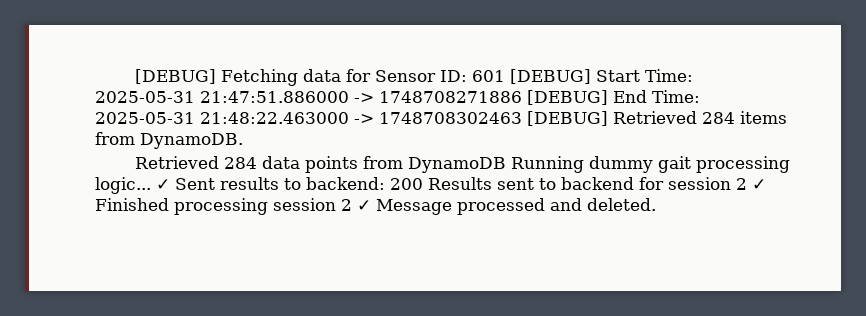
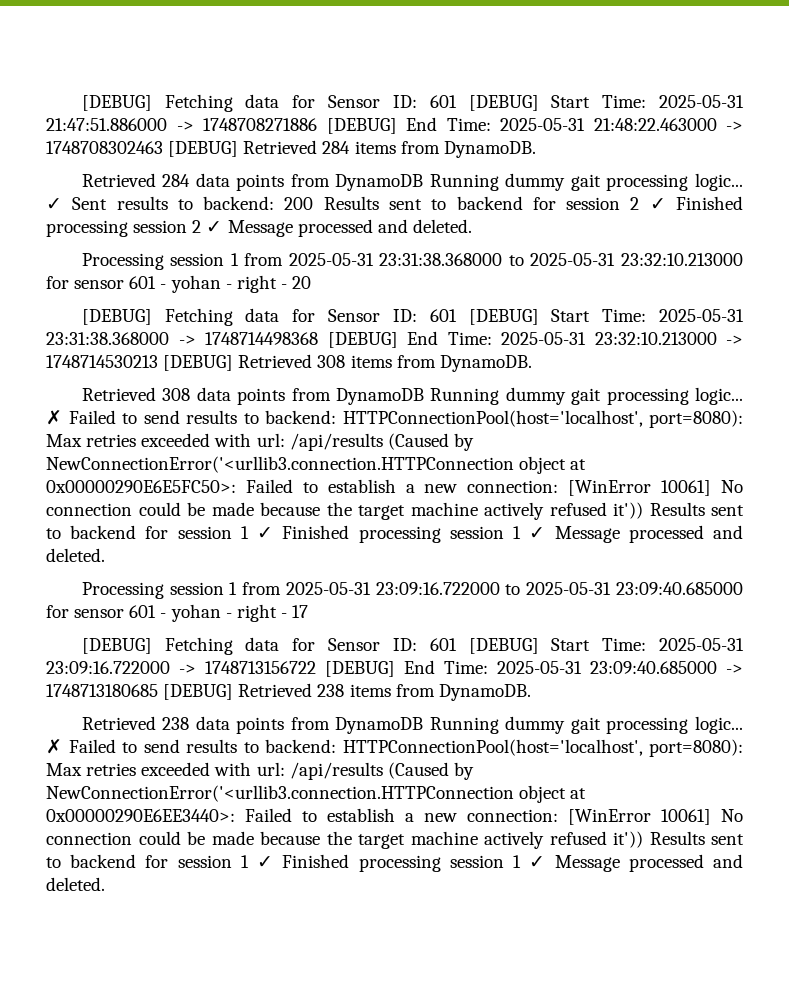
+ Processing session 1 from 2025-05-31 23:31:38.368000 to 2025-05-31 23:32:10.213000 for sensor 601 - yohan - right - 20
+ [DEBUG] Fetching data for Sensor ID: 601 [DEBUG] Start Time: 2025-05-31 23:31:38.368000 -> 1748714498368 [DEBUG] End Time: 2025-05-31 23:32:10.213000 -> 1748714530213 [DEBUG] Retrieved 308 items from DynamoDB.
+ Retrieved 308 data points from DynamoDB Running dummy gait processing logic... ✗ Failed to send results to backend: HTTPConnectionPool(host='localhost', port=8080): Max retries exceeded with url: /api/results (Caused by NewConnectionError('<urllib3.connection.HTTPConnection object at 0x00000290E6E5FC50>: Failed to establish a new connection: [WinError 10061] No connection could be made because the target machine actively refused it')) Results sent to backend for session 1 ✓ Finished processing session 1 ✓ Message processed and deleted.
+ Processing session 1 from 2025-05-31 23:09:16.722000 to 2025-05-31 23:09:40.685000 for sensor 601 - yohan - right - 17
+ [DEBUG] Fetching data for Sensor ID: 601 [DEBUG] Start Time: 2025-05-31 23:09:16.722000 -> 1748713156722 [DEBUG] End Time: 2025-05-31 23:09:40.685000 -> 1748713180685 [DEBUG] Retrieved 238 items from DynamoDB.
+ Retrieved 238 data points from DynamoDB Running dummy gait processing logic... ✗ Failed to send results to backend: HTTPConnectionPool(host='localhost', port=8080): Max retries exceeded with url: /api/results (Caused by NewConnectionError('<urllib3.connection.HTTPConnection object at 0x00000290E6EE3440>: Failed to establish a new connection: [WinError 10061] No connection could be made because the target machine actively refused it')) Results sent to backend for session 1 ✓ Finished processing session 1 ✓ Message processed and deleted.

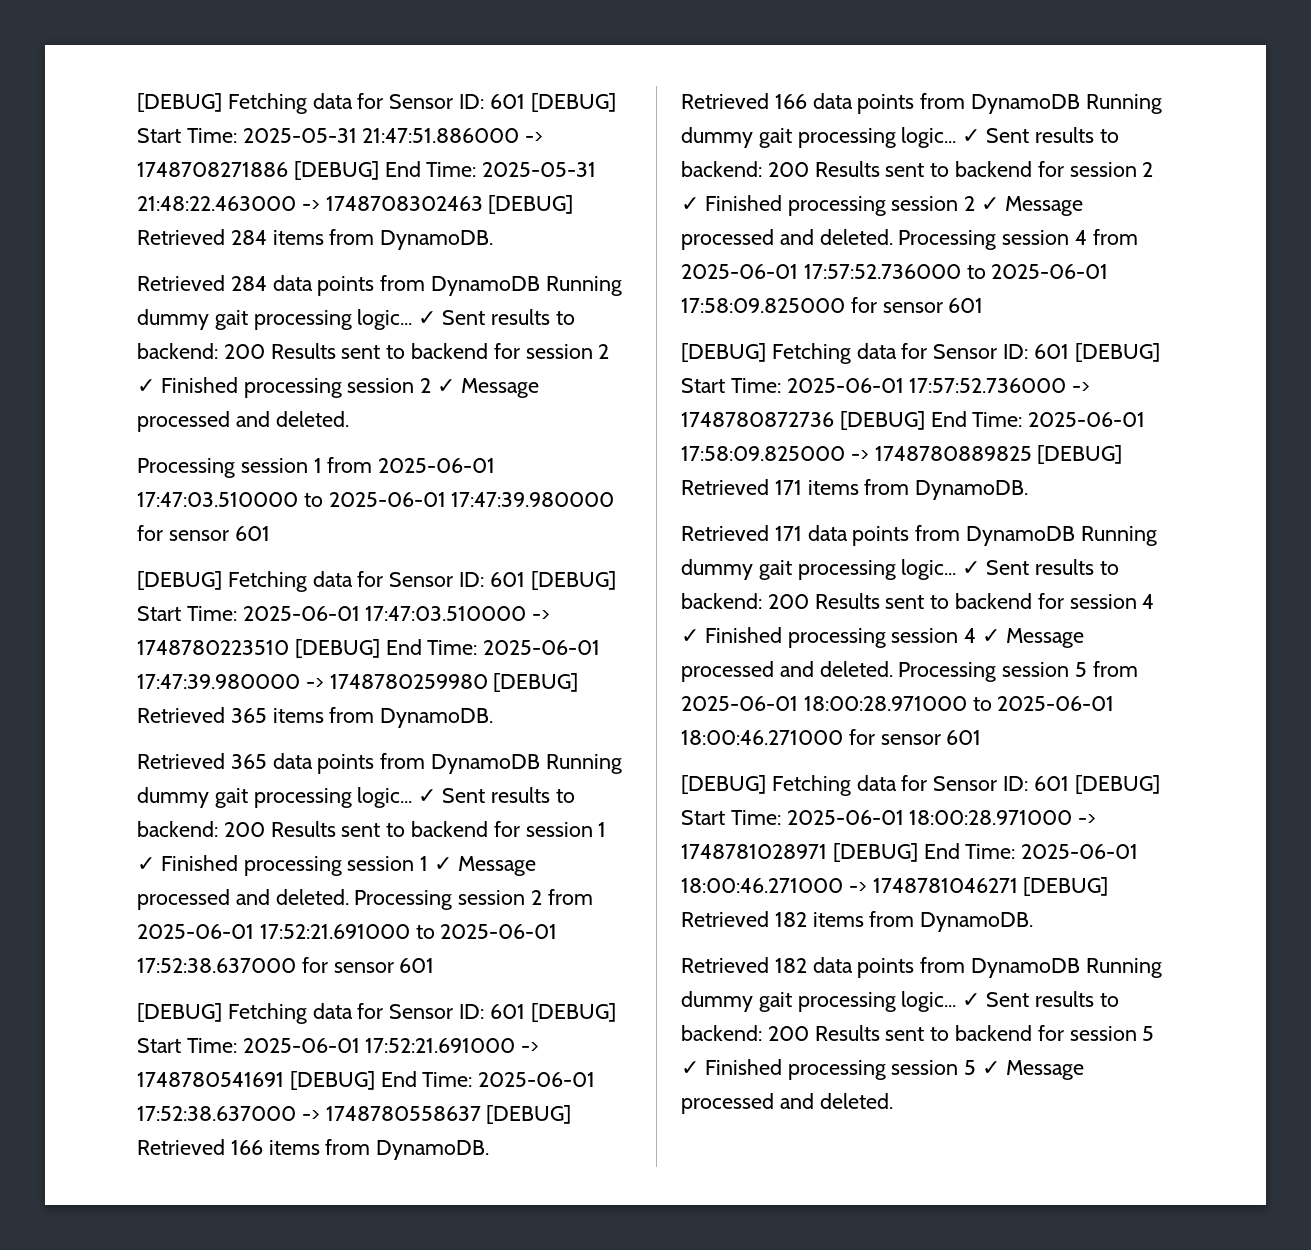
- Processing session 1 from 2025-05-31 23:31:38.368000 to 2025-05-31 23:32:10.213000 for sensor 601 - yohan - right - 20
+ Processing session 1 from 2025-06-01 17:47:03.510000 to 2025-06-01 17:47:39.980000 for sensor 601
- [DEBUG] Fetching data for Sensor ID: 601 [DEBUG] Start Time: 2025-05-31 23:31:38.368000 -> 1748714498368 [DEBUG] End Time: 2025-05-31 23:32:10.213000 -> 1748714530213 [DEBUG] Retrieved 308 items from DynamoDB.
- Retrieved 308 data points from DynamoDB Running dummy gait processing logic... ✗ Failed to send results to backend: HTTPConnectionPool(host='localhost', port=8080): Max retries exceeded with url: /api/results (Caused by NewConnectionError('<urllib3.connection.HTTPConnection object at 0x00000290E6E5FC50>: Failed to establish a new connection: [WinError 10061] No connection could be made because the target machine actively refused it')) Results sent to backend for session 1 ✓ Finished processing session 1 ✓ Message processed and deleted.
- Processing session 1 from 2025-05-31 23:09:16.722000 to 2025-05-31 23:09:40.685000 for sensor 601 - yohan - right - 17
+ [DEBUG] Fetching data for Sensor ID: 601 [DEBUG] Start Time: 2025-06-01 17:47:03.510000 -> 1748780223510 [DEBUG] End Time: 2025-06-01 17:47:39.980000 -> 1748780259980 [DEBUG] Retrieved 365 items from DynamoDB.
+ Retrieved 365 data points from DynamoDB Running dummy gait processing logic... ✓ Sent results to backend: 200 Results sent to backend for session 1 ✓ Finished processing session 1 ✓ Message processed and deleted. Processing session 2 from 2025-06-01 17:52:21.691000 to 2025-06-01 17:52:38.637000 for sensor 601
- [DEBUG] Fetching data for Sensor ID: 601 [DEBUG] Start Time: 2025-05-31 23:09:16.722000 -> 1748713156722 [DEBUG] End Time: 2025-05-31 23:09:40.685000 -> 1748713180685 [DEBUG] Retrieved 238 items from DynamoDB.
- Retrieved 238 data points from DynamoDB Running dummy gait processing logic... ✗ Failed to send results to backend: HTTPConnectionPool(host='localhost', port=8080): Max retries exceeded with url: /api/results (Caused by NewConnectionError('<urllib3.connection.HTTPConnection object at 0x00000290E6EE3440>: Failed to establish a new connection: [WinError 10061] No connection could be made because the target machine actively refused it')) Results sent to backend for session 1 ✓ Finished processing session 1 ✓ Message processed and deleted.
+ [DEBUG] Fetching data for Sensor ID: 601 [DEBUG] Start Time: 2025-06-01 17:52:21.691000 -> 1748780541691 [DEBUG] End Time: 2025-06-01 17:52:38.637000 -> 1748780558637 [DEBUG] Retrieved 166 items from DynamoDB.
+ Retrieved 166 data points from DynamoDB Running dummy gait processing logic... ✓ Sent results to backend: 200 Results sent to backend for session 2 ✓ Finished processing session 2 ✓ Message processed and deleted. Processing session 4 from 2025-06-01 17:57:52.736000 to 2025-06-01 17:58:09.825000 for sensor 601
+ [DEBUG] Fetching data for Sensor ID: 601 [DEBUG] Start Time: 2025-06-01 17:57:52.736000 -> 1748780872736 [DEBUG] End Time: 2025-06-01 17:58:09.825000 -> 1748780889825 [DEBUG] Retrieved 171 items from DynamoDB.
+ Retrieved 171 data points from DynamoDB Running dummy gait processing logic... ✓ Sent results to backend: 200 Results sent to backend for session 4 ✓ Finished processing session 4 ✓ Message processed and deleted. Processing session 5 from 2025-06-01 18:00:28.971000 to 2025-06-01 18:00:46.271000 for sensor 601
+ [DEBUG] Fetching data for Sensor ID: 601 [DEBUG] Start Time: 2025-06-01 18:00:28.971000 -> 1748781028971 [DEBUG] End Time: 2025-06-01 18:00:46.271000 -> 1748781046271 [DEBUG] Retrieved 182 items from DynamoDB.
+ Retrieved 182 data points from DynamoDB Running dummy gait processing logic... ✓ Sent results to backend: 200 Results sent to backend for session 5 ✓ Finished processing session 5 ✓ Message processed and deleted.

